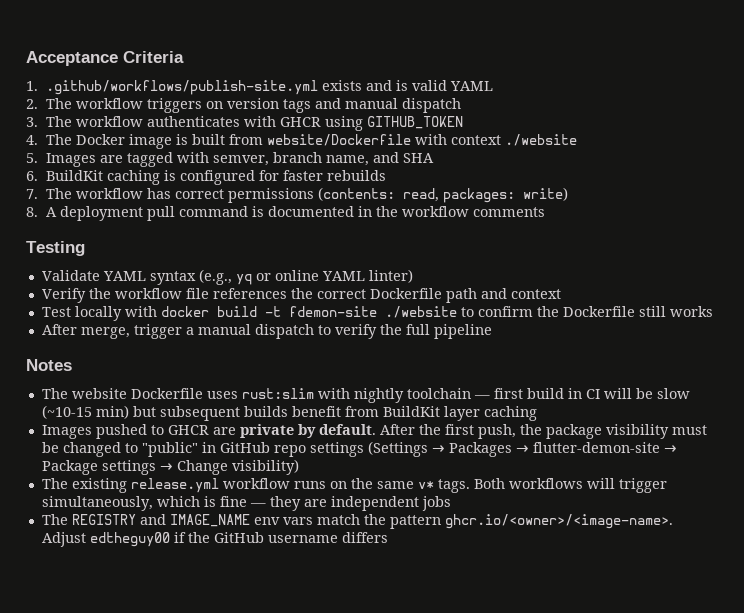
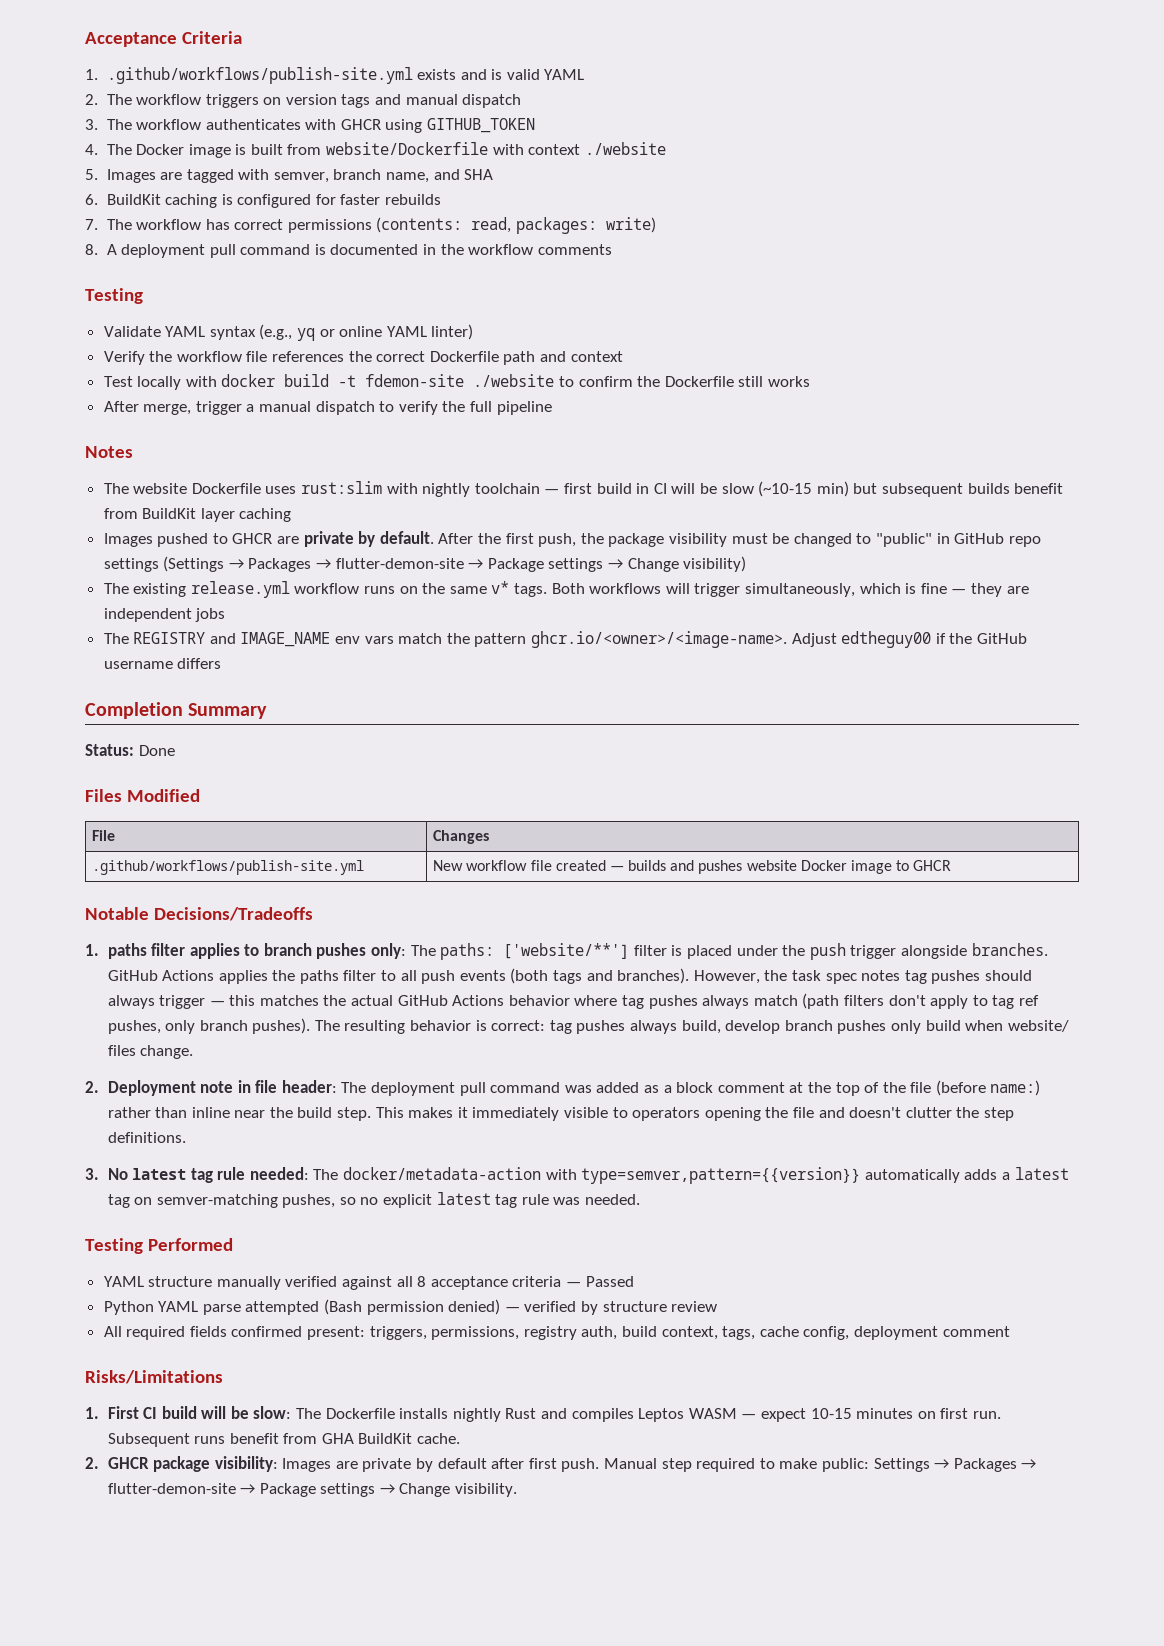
+ Completion Summary
+ Status: Done
+ Files Modified
+ File | Changes
+ .github/workflows/publish-site.yml | New workflow file created — builds and pushes website Docker image to GHCR
+ Notable Decisions/Tradeoffs
+ 1. paths filter applies to branch pushes only: The paths: ['website/**'] filter is placed under the push trigger alongside branches. GitHub Actions applies the paths filter to all push events (both tags and branches). However, the task spec notes tag pushes should always trigger — this matches the actual GitHub Actions behavior where tag pushes always match (path filters don't apply to tag ref pushes, only branch pushes). The resulting behavior is correct: tag pushes always build, develop branch pushes only build when website/ files change.
+ 2. Deployment note in file header: The deployment pull command was added as a block comment at the top of the file (before name:) rather than inline near the build step. This makes it immediately visible to operators opening the file and doesn't clutter the step definitions.
+ 3. No latest tag rule needed: The docker/metadata-action with type=semver,pattern={{version}} automatically adds a latest tag on semver-matching pushes, so no explicit latest tag rule was needed.
+ Testing Performed
+ YAML structure manually verified against all 8 acceptance criteria — Passed
+ Python YAML parse attempted (Bash permission denied) — verified by structure review
+ All required fields confirmed present: triggers, permissions, registry auth, build context, tags, cache config, deployment comment
+ Risks/Limitations
+ 1. First CI build will be slow: The Dockerfile installs nightly Rust and compiles Leptos WASM — expect 10-15 minutes on first run. Subsequent runs benefit from GHA BuildKit cache.
+ 2. GHCR package visibility: Images are private by default after first push. Manual step required to make public: Settings → Packages → flutter-demon-site → Package settings → Change visibility.

